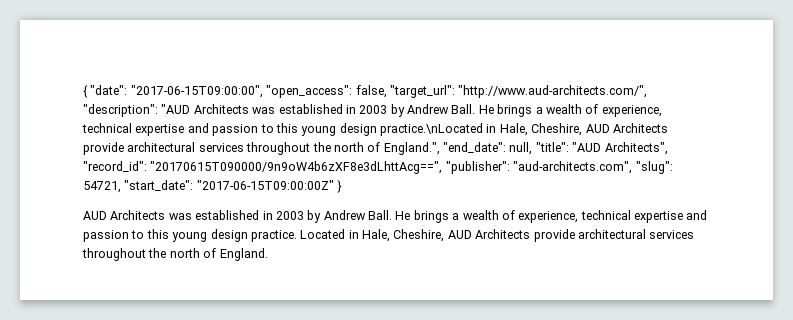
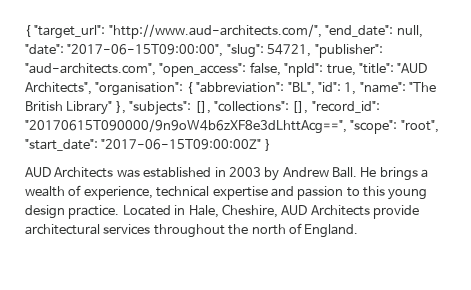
- { "date": "2017-06-15T09:00:00", "open_access": false, "target_url": "http://www.aud-architects.com/", "description": "AUD Architects was established in 2003 by Andrew Ball. He brings a wealth of experience, technical expertise and passion to this young design practice.\nLocated in Hale, Cheshire, AUD Architects provide architectural services throughout the north of England.", "end_date": null, "title": "AUD Architects", "record_id": "20170615T090000/9n9oW4b6zXF8e3dLhttAcg==", "publisher": "aud-architects.com", "slug": 54721, "start_date": "2017-06-15T09:00:00Z" }
+ { "target_url": "http://www.aud-architects.com/", "end_date": null, "date": "2017-06-15T09:00:00", "slug": 54721, "publisher": "aud-architects.com", "open_access": false, "npld": true, "title": "AUD Architects", "organisation": { "abbreviation": "BL", "id": 1, "name": "The British Library" }, "subjects": [], "collections": [], "record_id": "20170615T090000/9n9oW4b6zXF8e3dLhttAcg==", "scope": "root", "start_date": "2017-06-15T09:00:00Z" }

